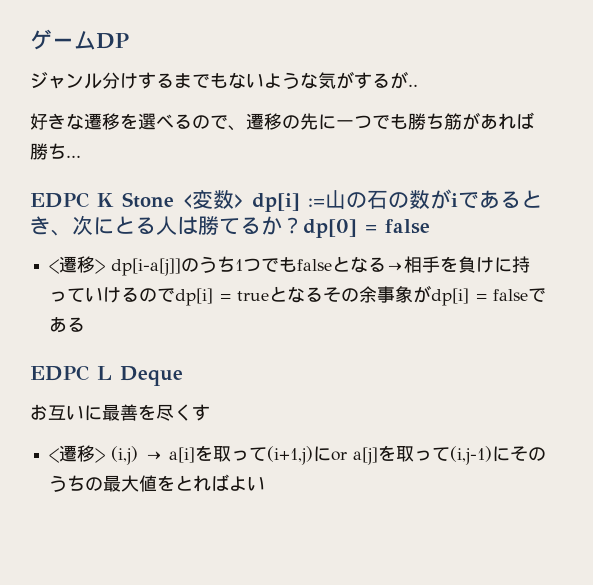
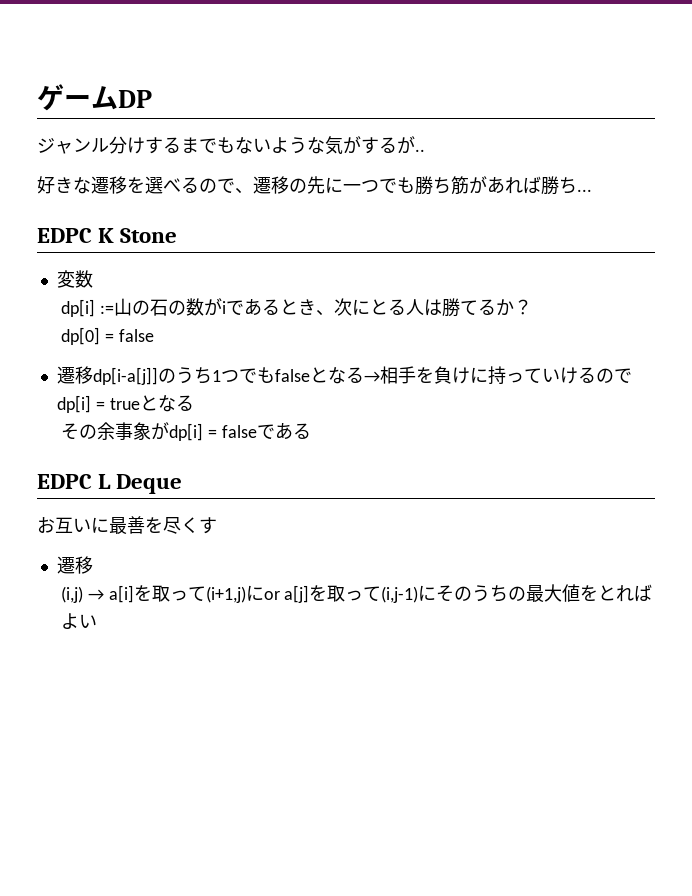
- EDPC K Stone <変数> dp[i] :=山の石の数がiであるとき、次にとる人は勝てるか？dp[0] = false
+ EDPC K Stone
+ 変数
+ dp[i] :=山の石の数がiであるとき、次にとる人は勝てるか？
+ dp[0] = false
- <遷移> dp[i-a[j]]のうち1つでもfalseとなる→相手を負けに持っていけるのでdp[i] = trueとなるその余事象がdp[i] = falseである
+ 遷移dp[i-a[j]]のうち1つでもfalseとなる→相手を負けに持っていけるのでdp[i] = trueとなる
+ その余事象がdp[i] = falseである
  お互いに最善を尽くす
- <遷移> (i,j) → a[i]を取って(i+1,j)にor a[j]を取って(i,j-1)にそのうちの最大値をとればよい
+ 遷移
+ (i,j) → a[i]を取って(i+1,j)にor a[j]を取って(i,j-1)にそのうちの最大値をとればよい

